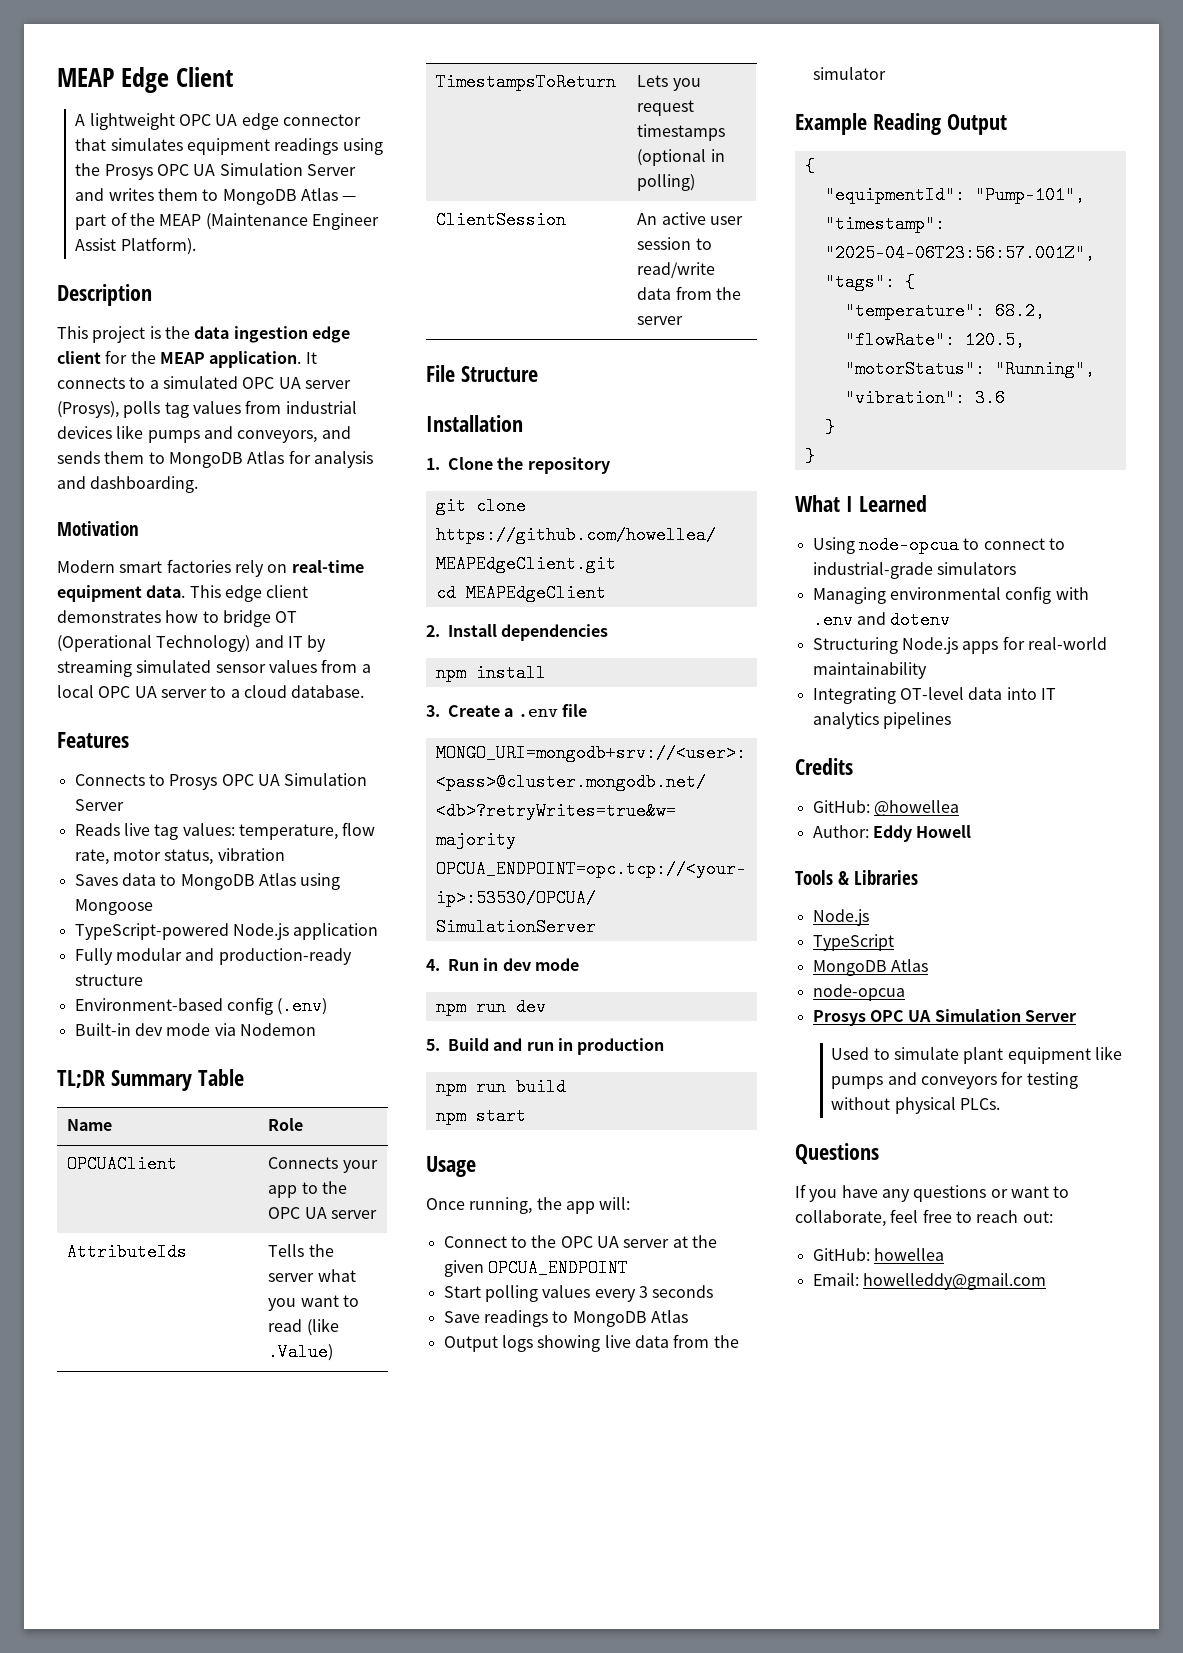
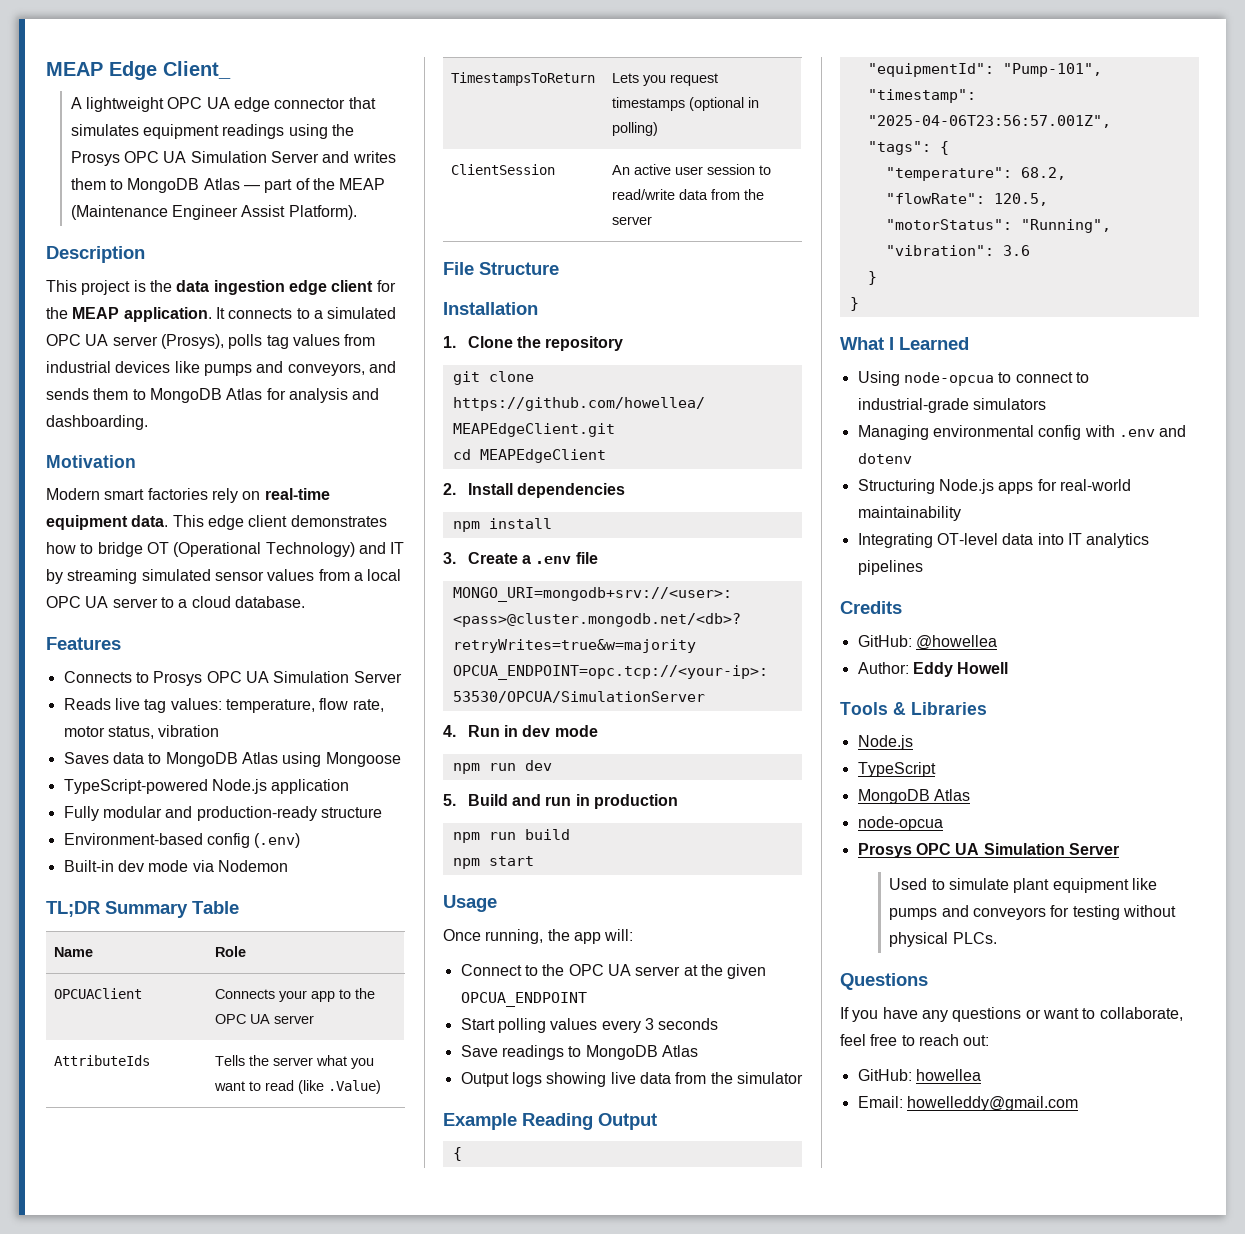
- MEAP Edge Client
+ MEAP Edge Client_

